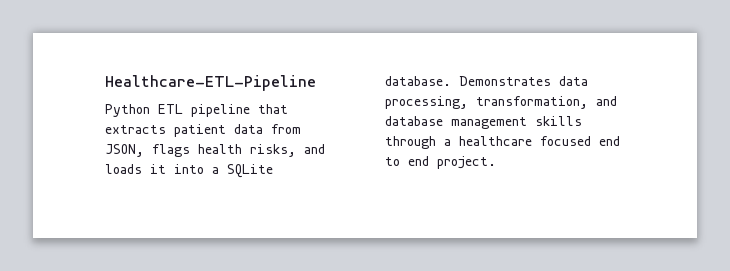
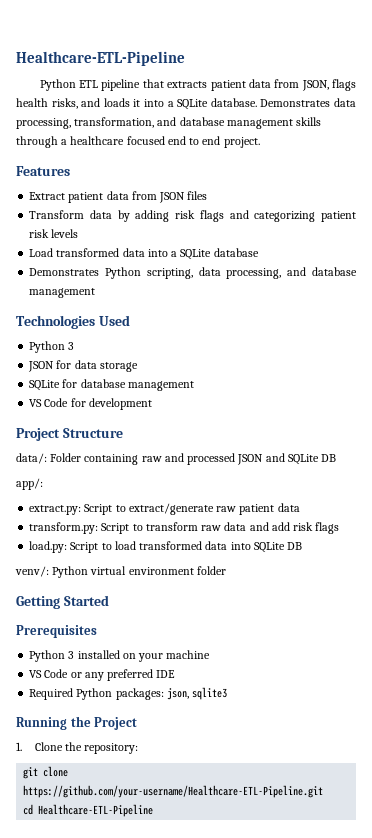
+ Features
+ Extract patient data from JSON files
+ Transform data by adding risk flags and categorizing patient risk levels
+ Load transformed data into a SQLite database
+ Demonstrates Python scripting, data processing, and database management
+ Technologies Used
+ Python 3
+ JSON for data storage
+ SQLite for database management
+ VS Code for development
+ Project Structure
+ data/: Folder containing raw and processed JSON and SQLite DB
+ app/:
+ extract.py: Script to extract/generate raw patient data
+ transform.py: Script to transform raw data and add risk flags
+ load.py: Script to load transformed data into SQLite DB
+ venv/: Python virtual environment folder
+ Getting Started
+ Prerequisites
+ Python 3 installed on your machine
+ VS Code or any preferred IDE
+ Required Python packages: json, sqlite3
+ Running the Project
+ 1. Clone the repository:
+ git clone https://github.com/your-username/Healthcare-ETL-Pipeline.git
+ cd Healthcare-ETL-Pipeline

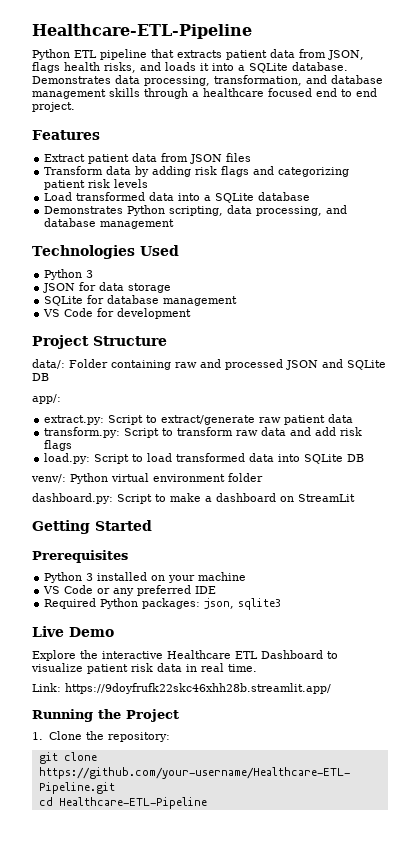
+ dashboard.py: Script to make a dashboard on StreamLit
+ Live Demo
+ Explore the interactive Healthcare ETL Dashboard to visualize patient risk data in real time.
+ Link: https://9doyfrufk22skc46xhh28b.streamlit.app/

